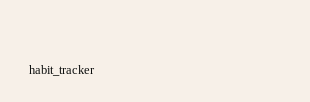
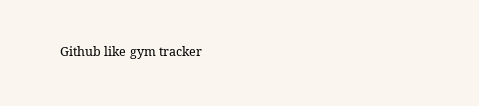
- habit_tracker
+ Github like gym tracker

